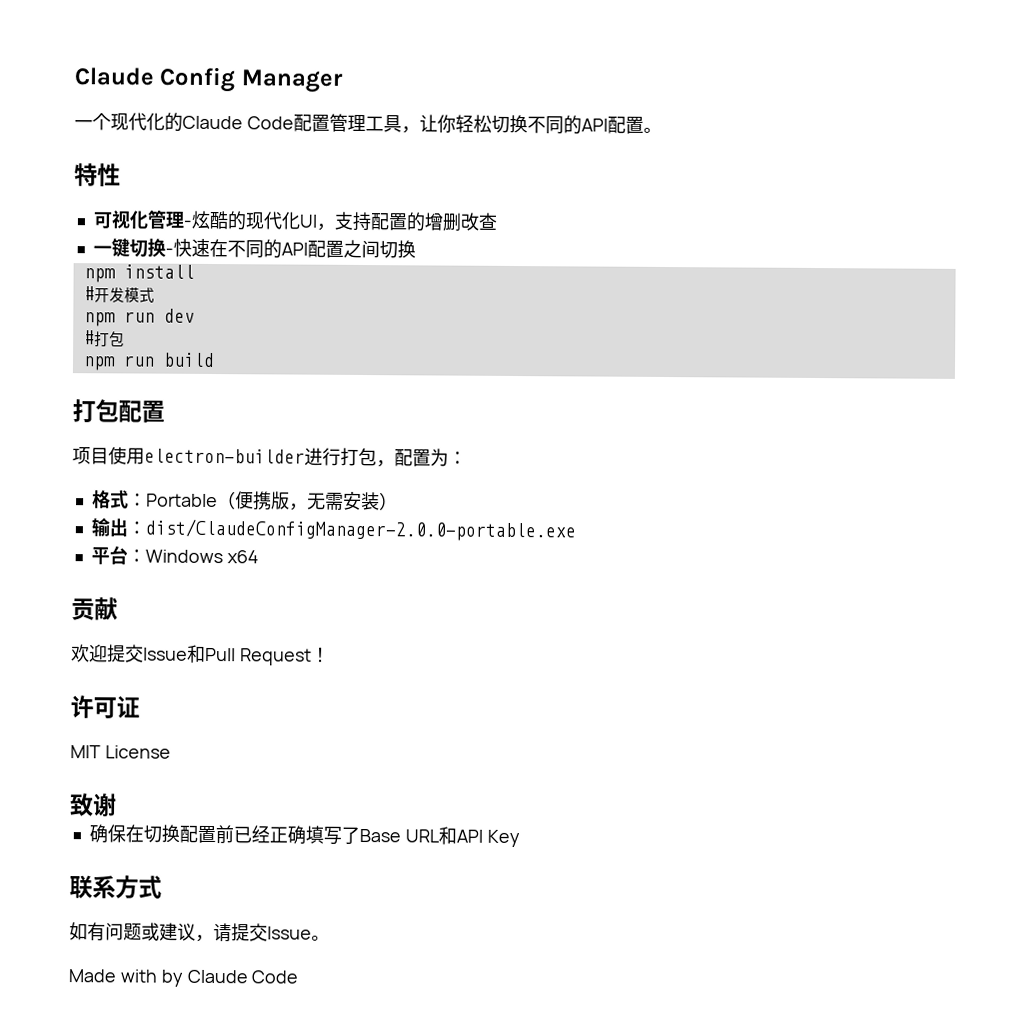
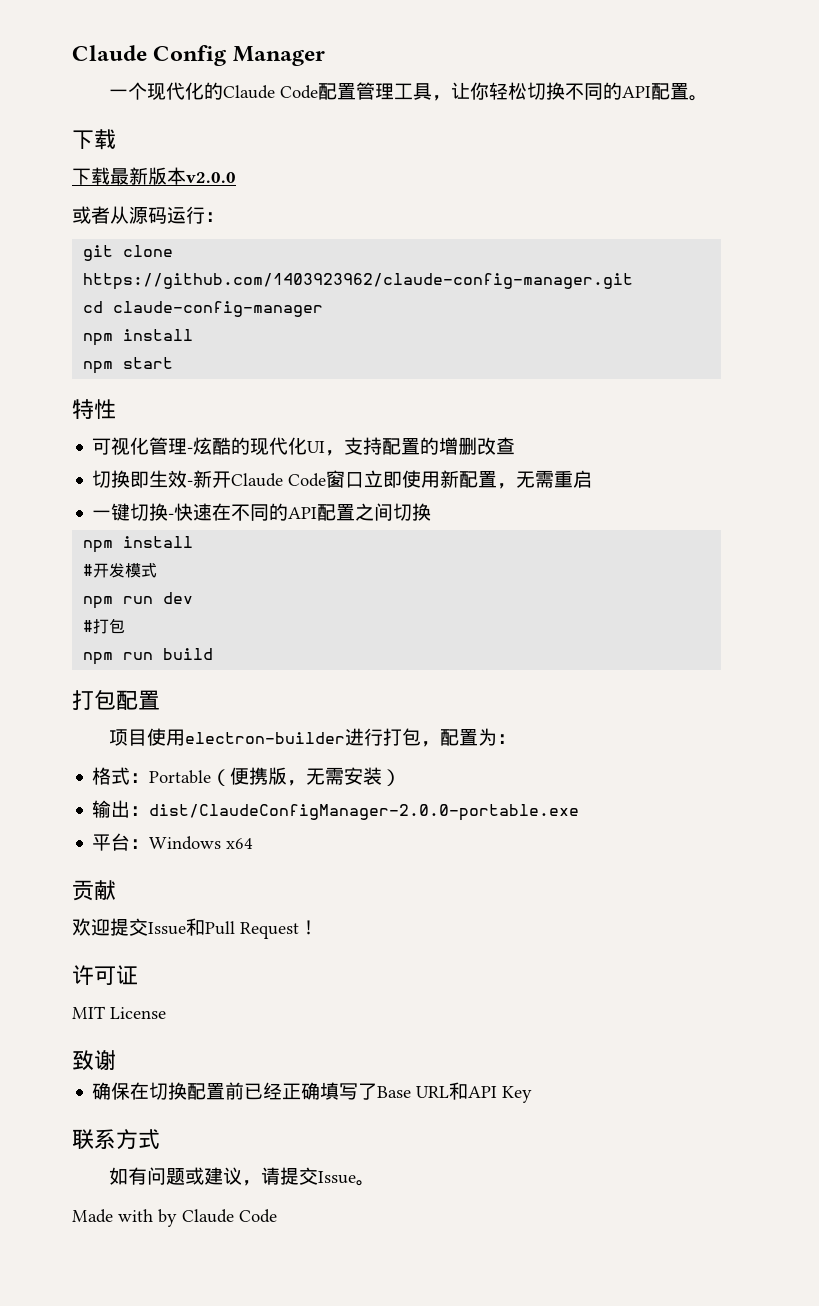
  一个现代化的Claude Code配置管理工具，让你轻松切换不同的API配置。
+ 下载
+ 下载最新版本v2.0.0
+ 或者从源码运行：
+ git clone https://github.com/1403923962/claude-config-manager.git
+ cd claude-config-manager
+ npm install
+ npm start
+ 切换即生效-新开Claude Code窗口立即使用新配置，无需重启

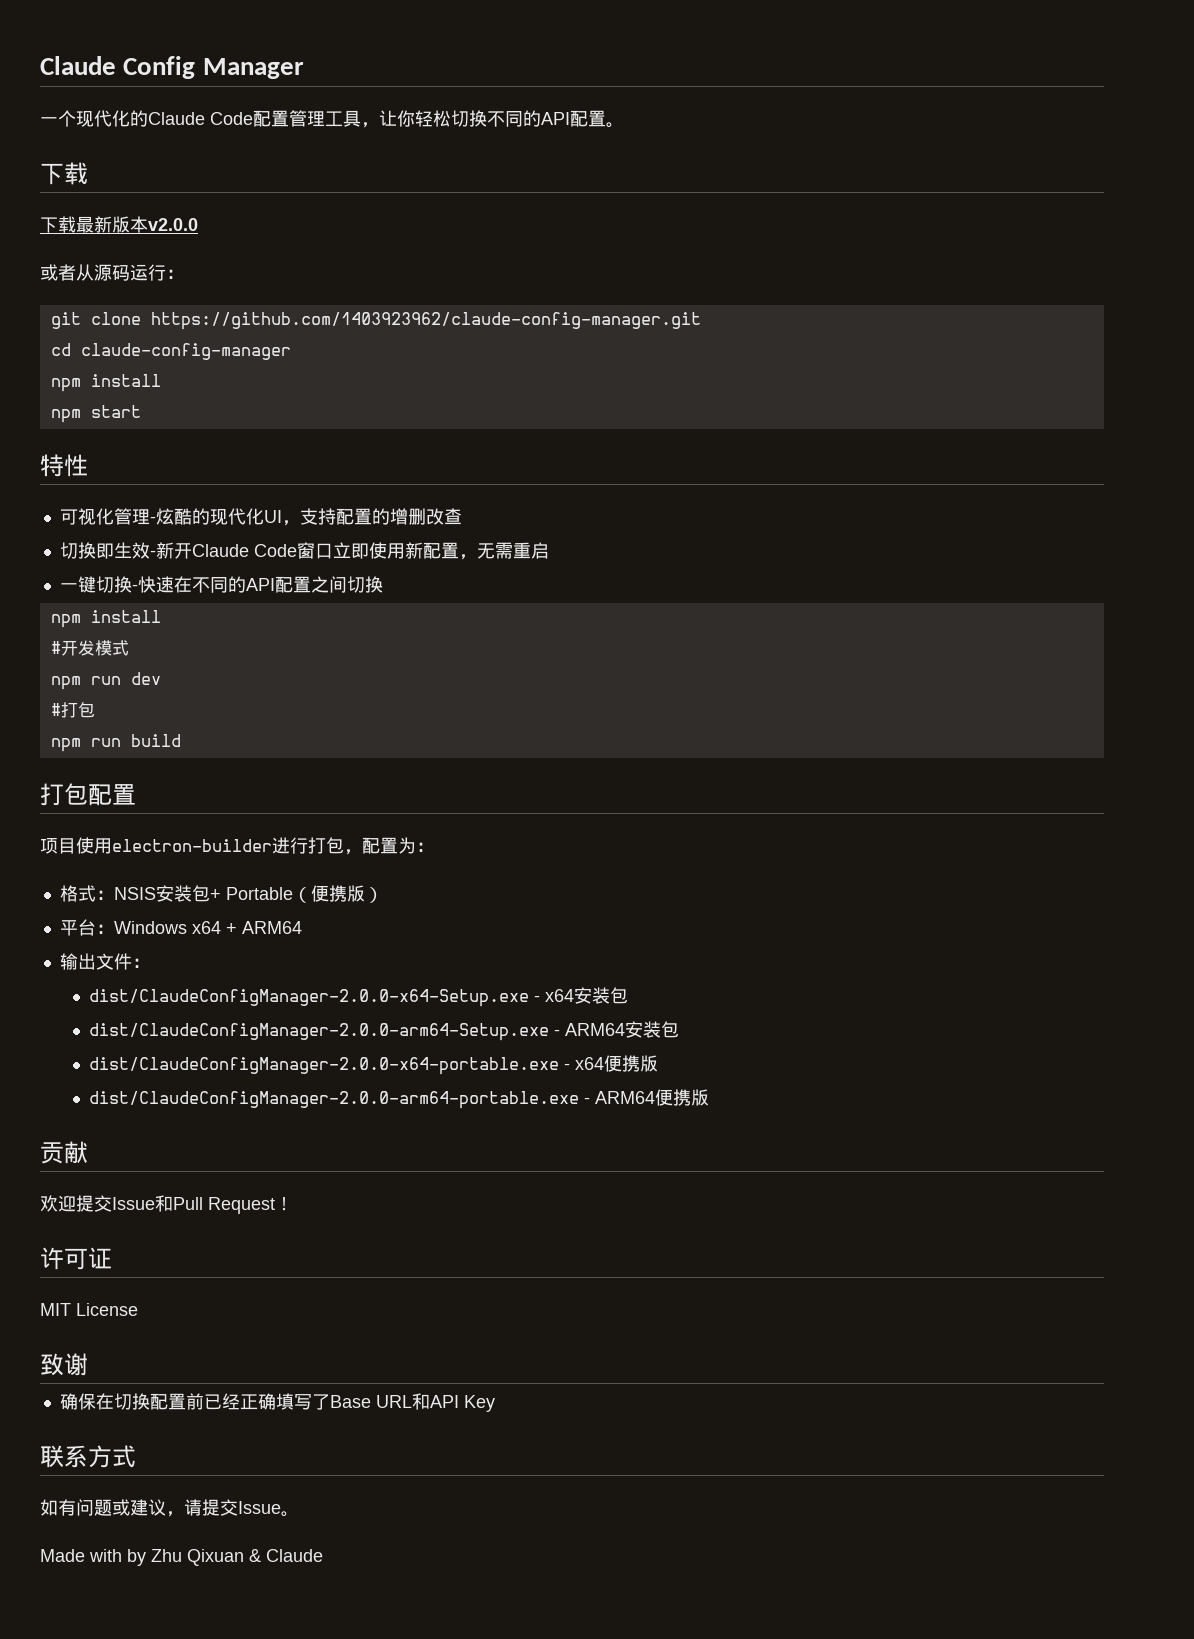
- 格式：Portable（便携版，无需安装）
- 输出：dist/ClaudeConfigManager-2.0.0-portable.exe
- 平台：Windows x64
+ 格式：NSIS安装包+ Portable（便携版）
+ 平台：Windows x64 + ARM64
+ 输出文件：
+ dist/ClaudeConfigManager-2.0.0-x64-Setup.exe - x64安装包
+ dist/ClaudeConfigManager-2.0.0-arm64-Setup.exe - ARM64安装包
+ dist/ClaudeConfigManager-2.0.0-x64-portable.exe - x64便携版
+ dist/ClaudeConfigManager-2.0.0-arm64-portable.exe - ARM64便携版
- Made with by Claude Code
+ Made with by Zhu Qixuan & Claude

